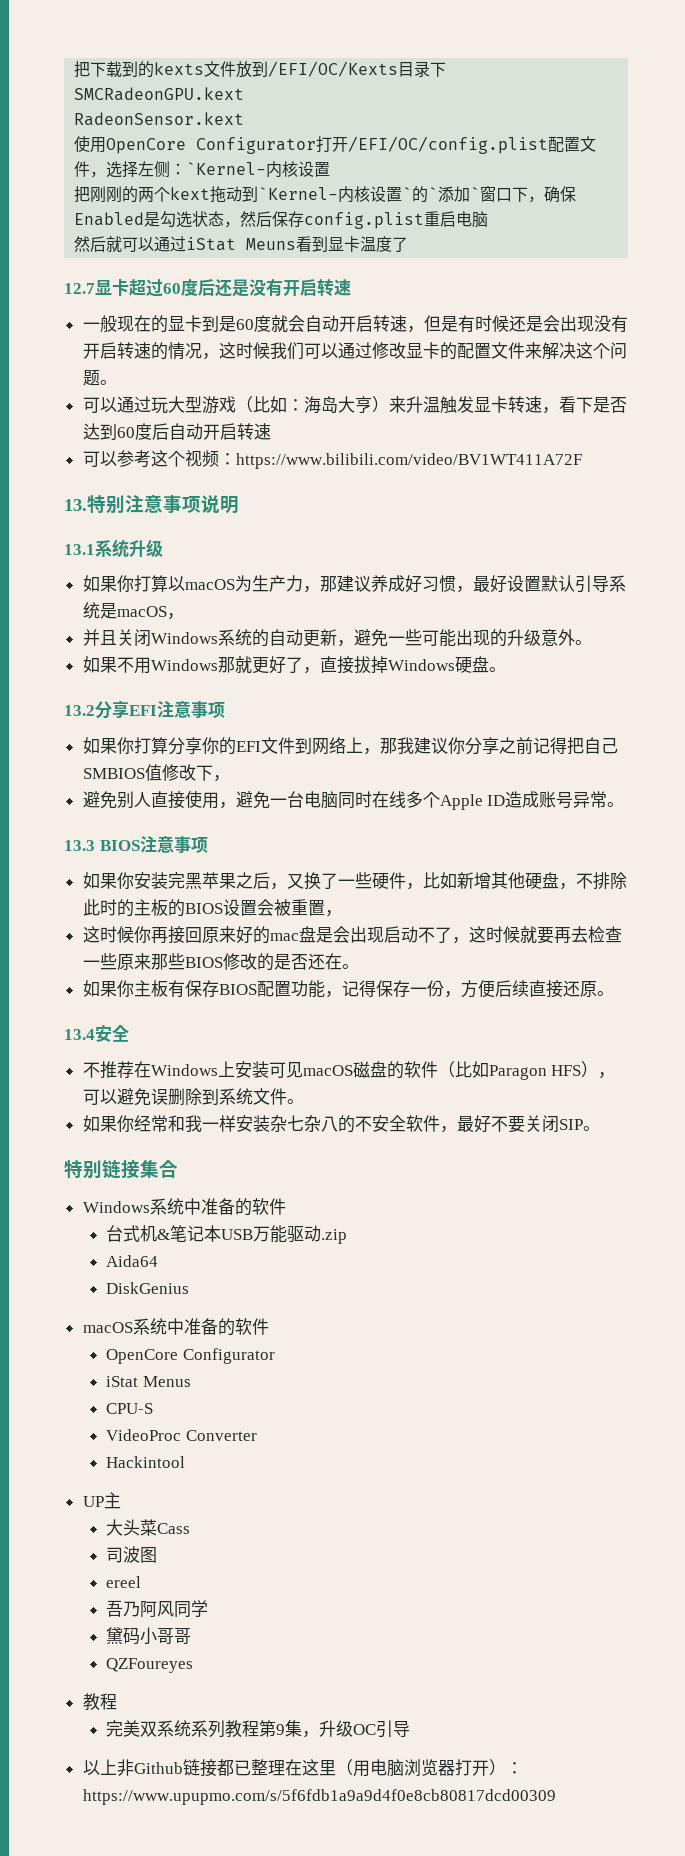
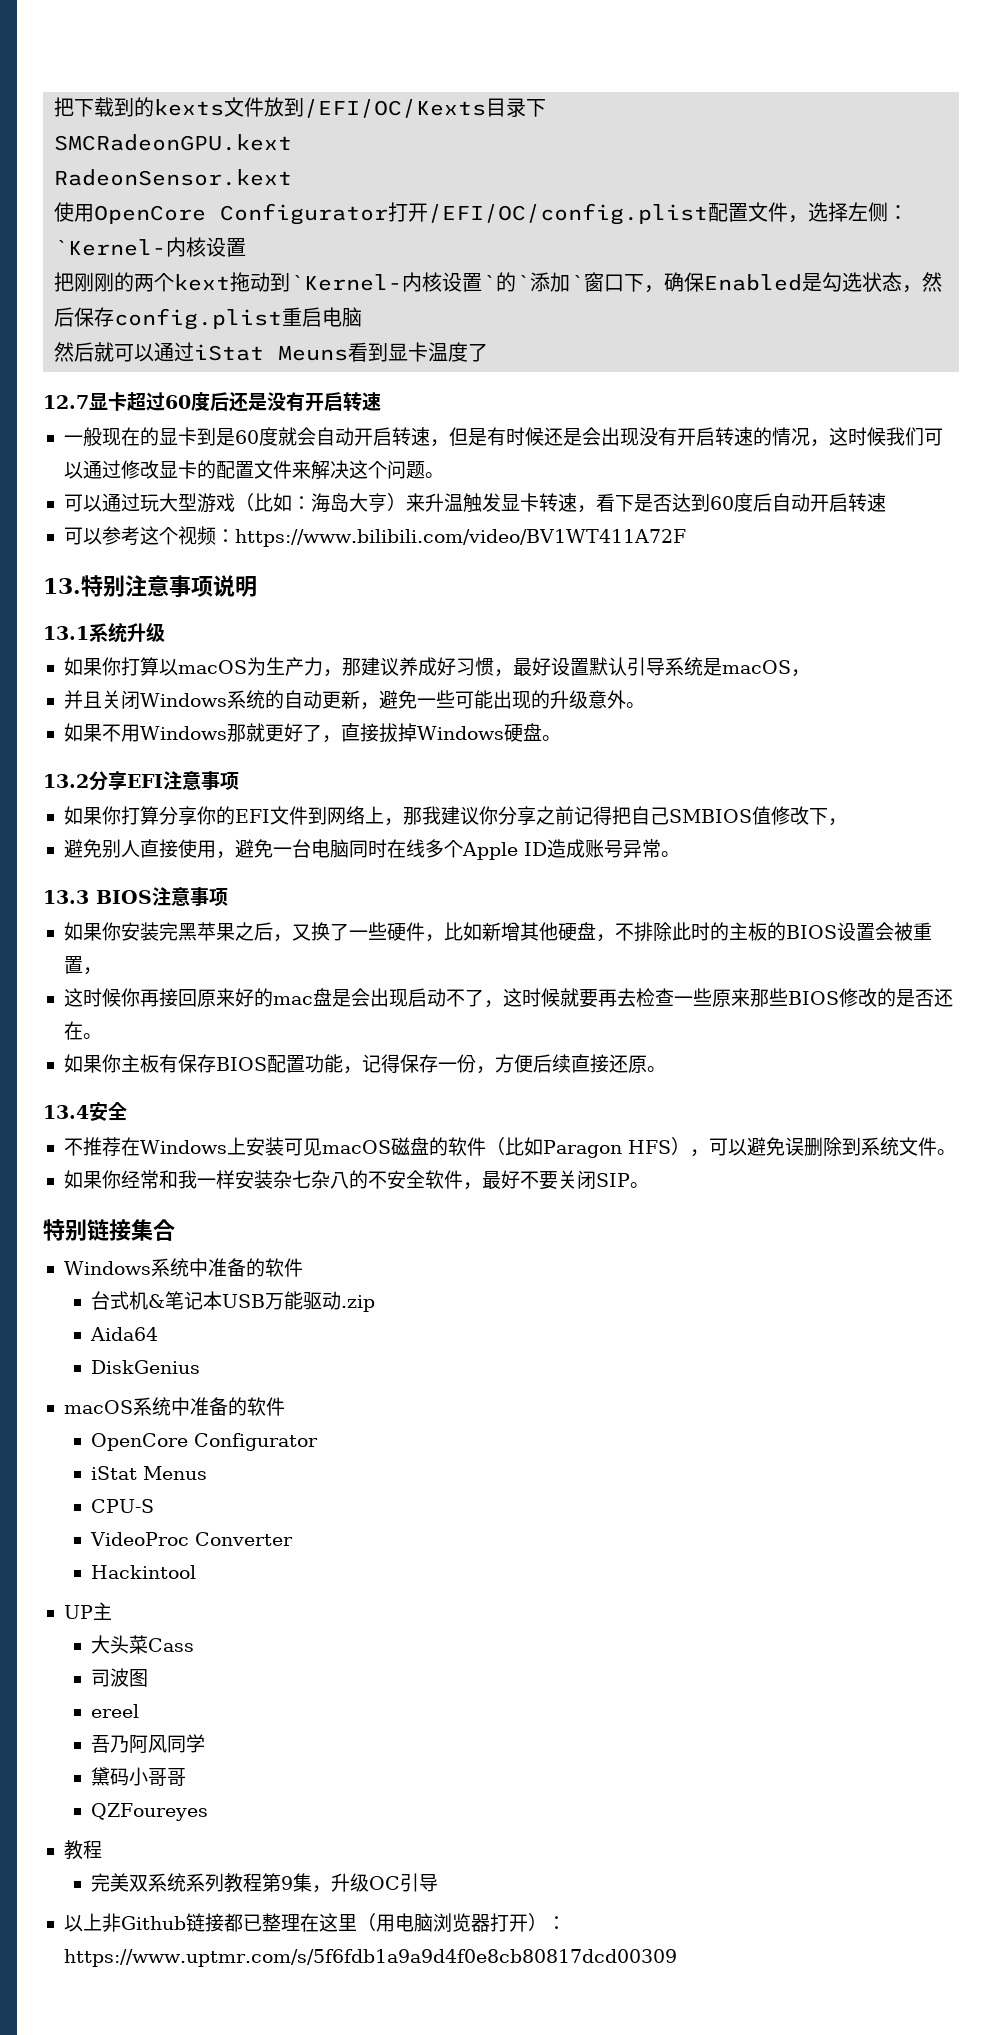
- 以上非Github链接都已整理在这里（用电脑浏览器打开）：https://www.upupmo.com/s/5f6fdb1a9a9d4f0e8cb80817dcd00309
+ 以上非Github链接都已整理在这里（用电脑浏览器打开）：https://www.uptmr.com/s/5f6fdb1a9a9d4f0e8cb80817dcd00309

